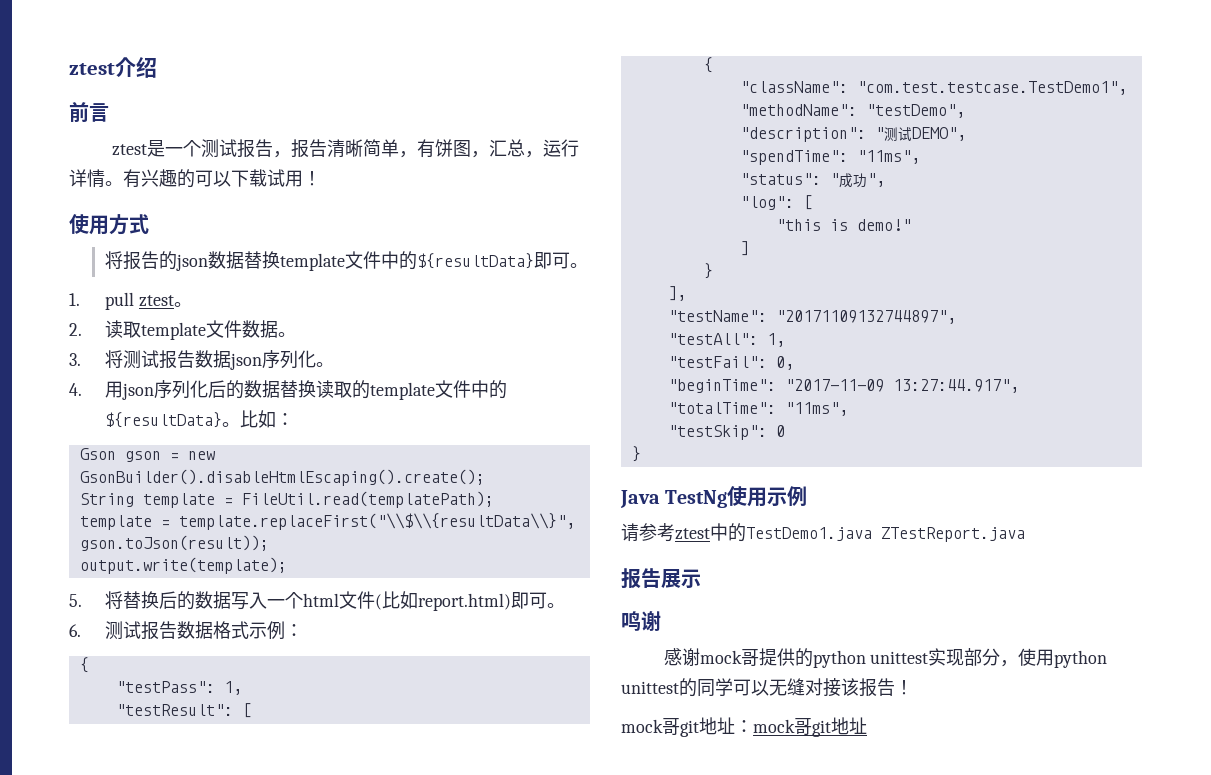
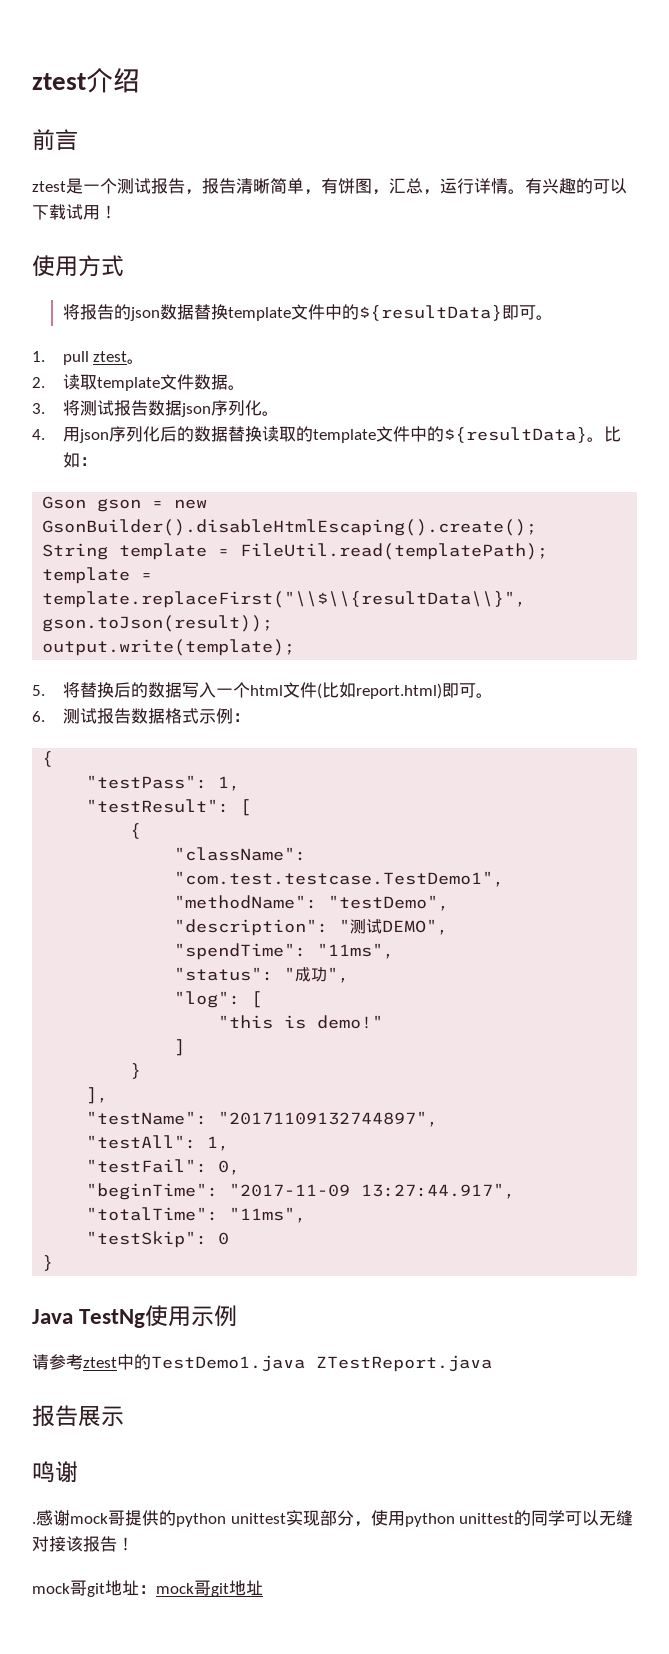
+ .

